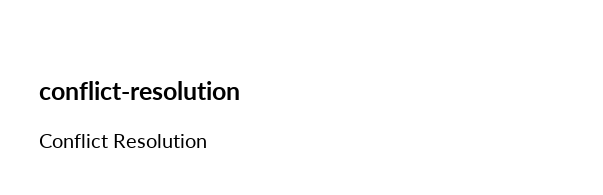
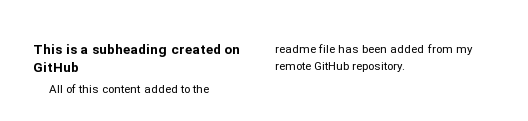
- conflict-resolution
- Conflict Resolution
+ This is a subheading created on GitHub
+ All of this content added to the readme file has been added from my remote GitHub repository.

